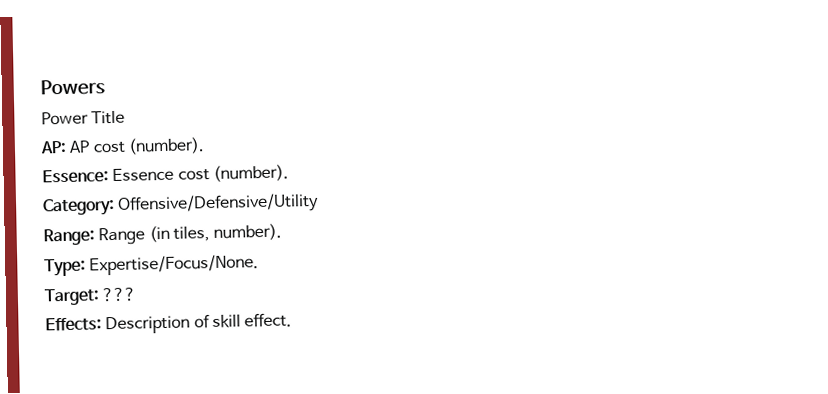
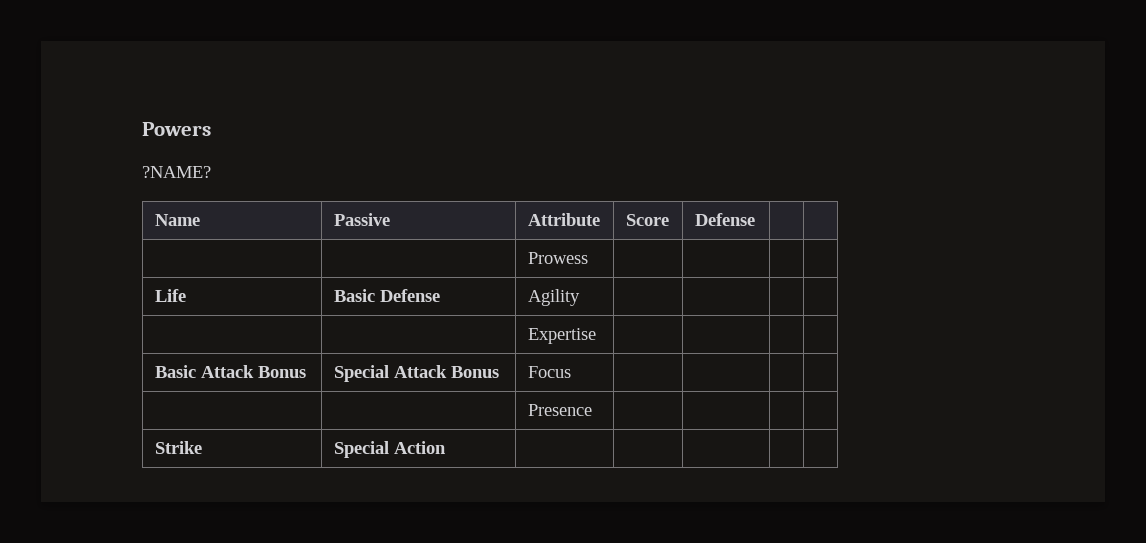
- Power Title
- AP: AP cost (number).
- Essence: Essence cost (number).
- Category: Offensive/Defensive/Utility
- Range: Range (in tiles, number).
- Type: Expertise/Focus/None.
- Target: ???
- Effects: Description of skill effect.
+ ?NAME?
+ Name | Passive | Attribute | Score | Defense | |
+ | | Prowess | | | |
+ Life | Basic Defense | Agility | | | |
+ | | Expertise | | | |
+ Basic Attack Bonus | Special Attack Bonus | Focus | | | |
+ | | Presence | | | |
+ Strike | Special Action | | | | |

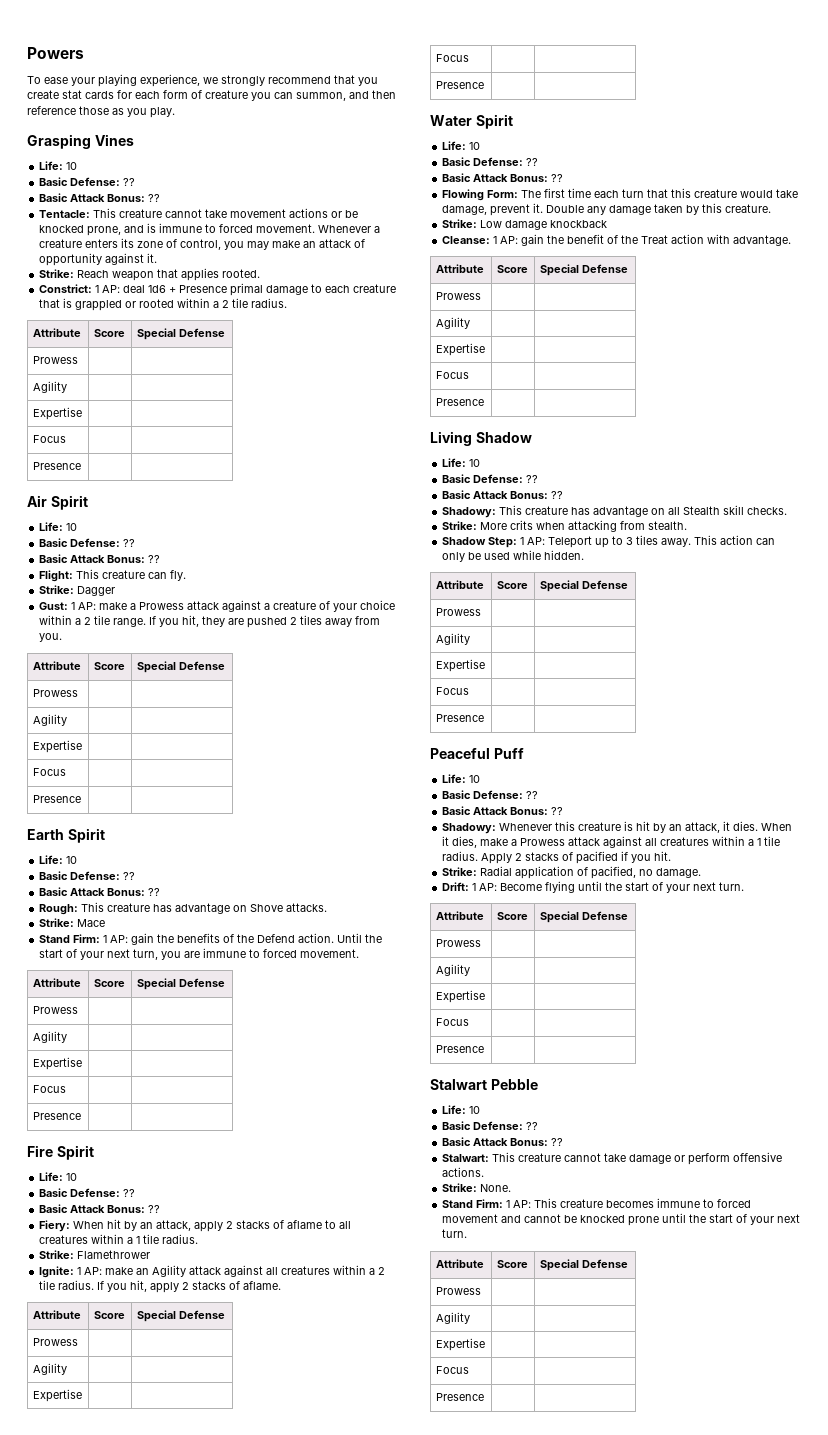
- ?NAME?
- Name | Passive | Attribute | Score | Defense | |
- | | Prowess | | | |
- Life | Basic Defense | Agility | | | |
- | | Expertise | | | |
- Basic Attack Bonus | Special Attack Bonus | Focus | | | |
- | | Presence | | | |
- Strike | Special Action | | | | |
+ To ease your playing experience, we strongly recommend that you create stat cards for each form of creature you can summon, and then reference those as you play.
+ Grasping Vines
+ Life: 10
+ Basic Defense: ??
+ Basic Attack Bonus: ??
+ Tentacle: This creature cannot take movement actions or be knocked prone, and is immune to forced movement. Whenever a creature enters its zone of control, you may make an attack of opportunity against it.
+ Strike: Reach weapon that applies rooted.
+ Constrict: 1 AP: deal 1d6 + Presence primal damage to each creature that is grappled or rooted within a 2 tile radius.
+ Attribute | Score | Special Defense
+ Prowess | |
+ Agility | |
+ Expertise | |
+ Focus | |
+ Presence | |
+ Air Spirit
+ Life: 10
+ Basic Defense: ??
+ Basic Attack Bonus: ??
+ Flight: This creature can fly.
+ Strike: Dagger
+ Gust: 1 AP: make a Prowess attack against a creature of your choice within a 2 tile range. If you hit, they are pushed 2 tiles away from you.
+ Attribute | Score | Special Defense
+ Prowess | |
+ Agility | |
+ Expertise | |
+ Focus | |
+ Presence | |
+ Earth Spirit
+ Life: 10
+ Basic Defense: ??
+ Basic Attack Bonus: ??
+ Rough: This creature has advantage on Shove attacks.
+ Strike: Mace
+ Stand Firm: 1 AP: gain the benefits of the Defend action. Until the start of your next turn, you are immune to forced movement.
+ Attribute | Score | Special Defense
+ Prowess | |
+ Agility | |
+ Expertise | |
+ Focus | |
+ Presence | |
+ Fire Spirit
+ Life: 10
+ Basic Defense: ??
+ Basic Attack Bonus: ??
+ Fiery: When hit by an attack, apply 2 stacks of aflame to all creatures within a 1 tile radius.
+ Strike: Flamethrower
+ Ignite: 1 AP: make an Agility attack against all creatures within a 2 tile radius. If you hit, apply 2 stacks of aflame.
+ Attribute | Score | Special Defense
+ Prowess | |
+ Agility | |
+ Expertise | |
+ Focus | |
+ Presence | |
+ Water Spirit
+ Life: 10
+ Basic Defense: ??
+ Basic Attack Bonus: ??
+ Flowing Form: The first time each turn that this creature would take damage, prevent it. Double any damage taken by this creature.
+ Strike: Low damage knockback
+ Cleanse: 1 AP: gain the benefit of the Treat action with advantage.
+ Attribute | Score | Special Defense
+ Prowess | |
+ Agility | |
+ Expertise | |
+ Focus | |
+ Presence | |
+ Living Shadow
+ Life: 10
+ Basic Defense: ??
+ Basic Attack Bonus: ??
+ Shadowy: This creature has advantage on all Stealth skill checks.
+ Strike: More crits when attacking from stealth.
+ Shadow Step: 1 AP: Teleport up to 3 tiles away. This action can only be used while hidden.
+ Attribute | Score | Special Defense
+ Prowess | |
+ Agility | |
+ Expertise | |
+ Focus | |
+ Presence | |
+ Peaceful Puff
+ Life: 10
+ Basic Defense: ??
+ Basic Attack Bonus: ??
+ Shadowy: Whenever this creature is hit by an attack, it dies. When it dies, make a Prowess attack against all creatures within a 1 tile radius. Apply 2 stacks of pacified if you hit.
+ Strike: Radial application of pacified, no damage.
+ Drift: 1 AP: Become flying until the start of your next turn.
+ Attribute | Score | Special Defense
+ Prowess | |
+ Agility | |
+ Expertise | |
+ Focus | |
+ Presence | |
+ Stalwart Pebble
+ Life: 10
+ Basic Defense: ??
+ Basic Attack Bonus: ??
+ Stalwart: This creature cannot take damage or perform offensive actions.
+ Strike: None.
+ Stand Firm: 1 AP: This creature becomes immune to forced movement and cannot be knocked prone until the start of your next turn.
+ Attribute | Score | Special Defense
+ Prowess | |
+ Agility | |
+ Expertise | |
+ Focus | |
+ Presence | |

